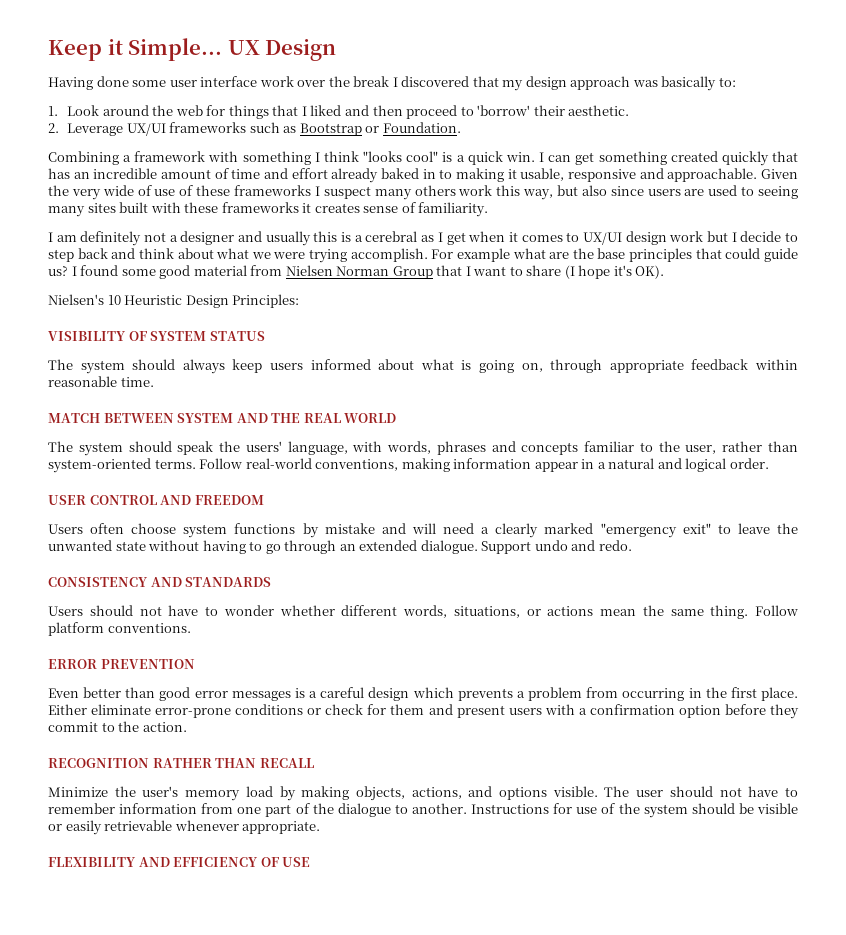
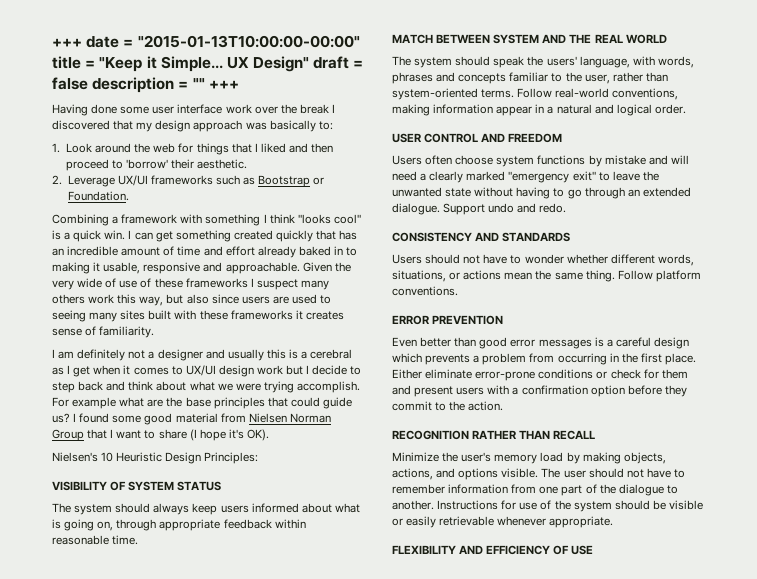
- Keep it Simple... UX Design
+ +++ date = "2015-01-13T10:00:00-00:00" title = "Keep it Simple... UX Design" draft = false description = "" +++

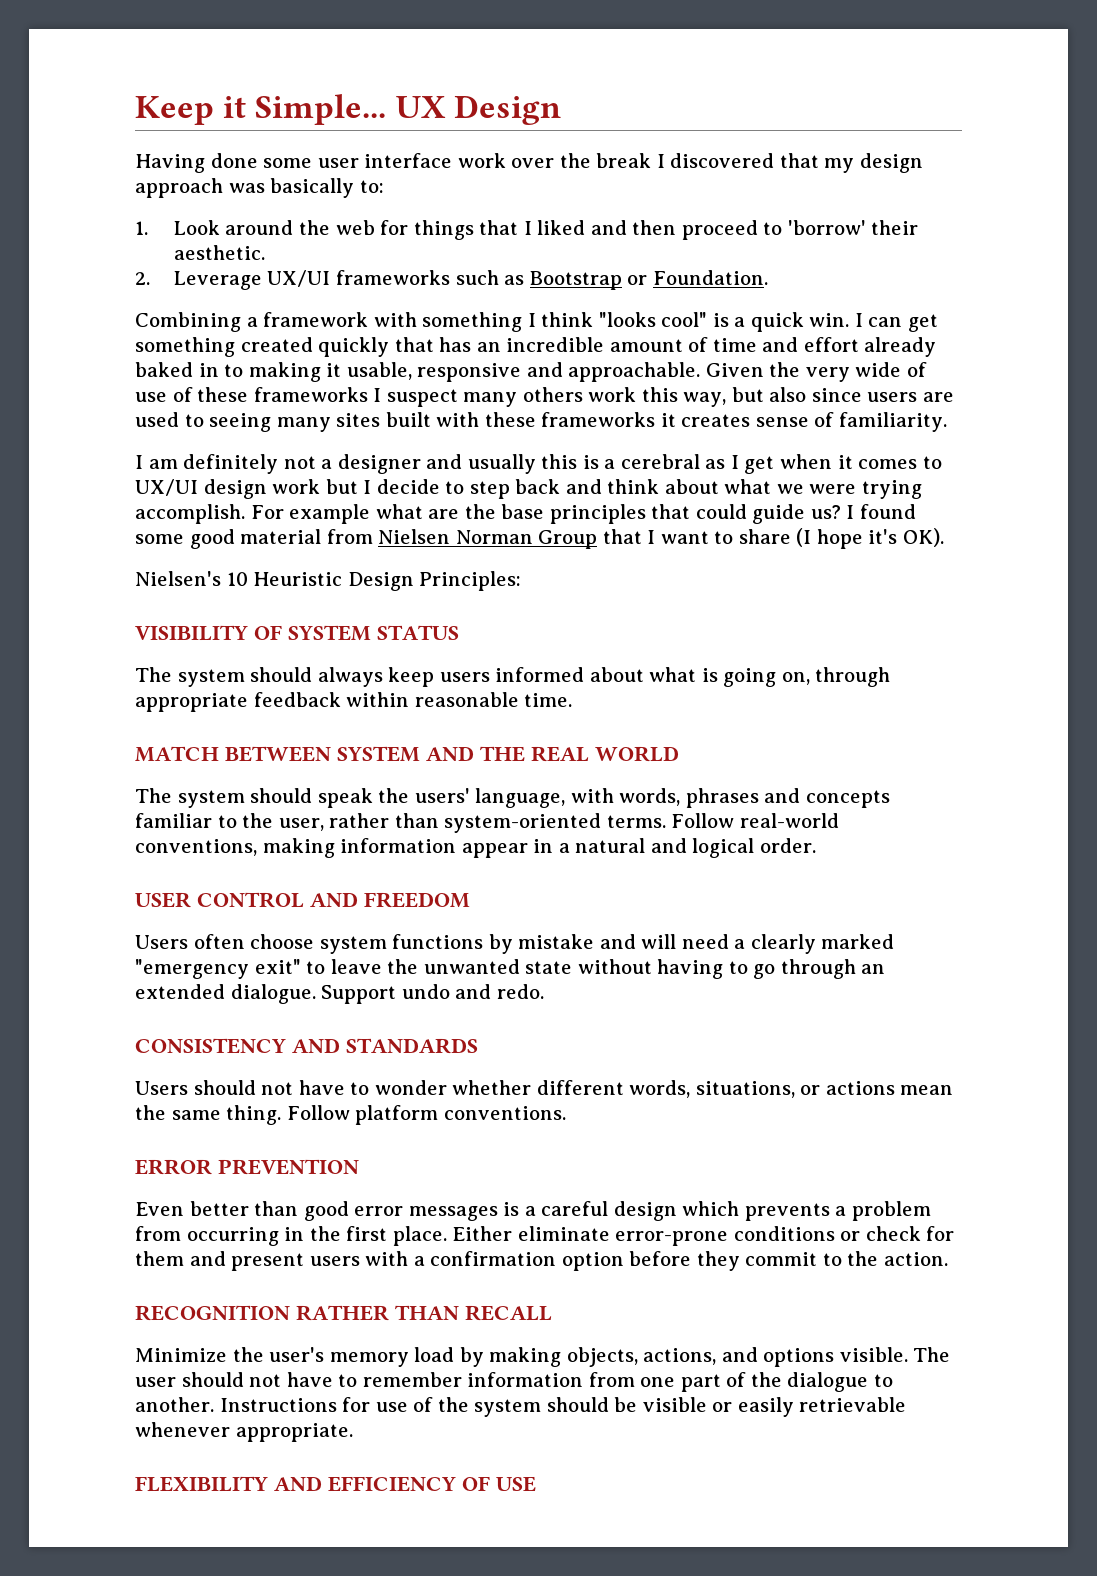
- +++ date = "2015-01-13T10:00:00-00:00" title = "Keep it Simple... UX Design" draft = false description = "" +++
+ Keep it Simple... UX Design

